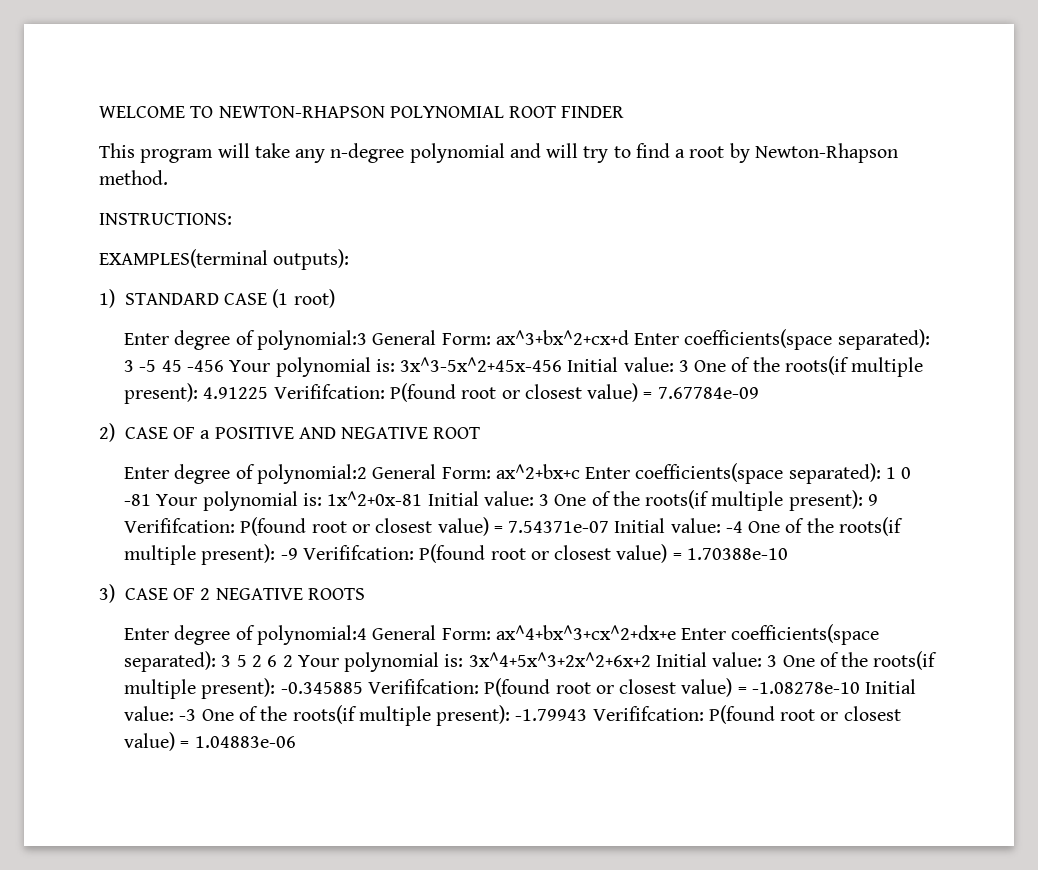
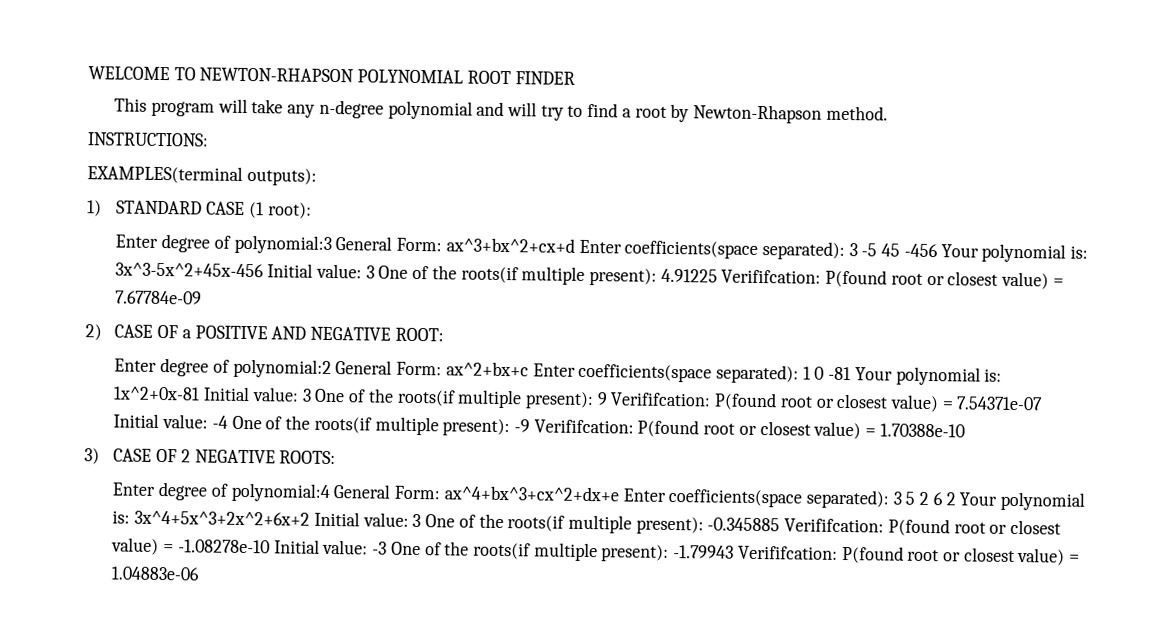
- 1) STANDARD CASE (1 root)
+ 1) STANDARD CASE (1 root):
- 2) CASE OF a POSITIVE AND NEGATIVE ROOT
+ 2) CASE OF a POSITIVE AND NEGATIVE ROOT:
- 3) CASE OF 2 NEGATIVE ROOTS
+ 3) CASE OF 2 NEGATIVE ROOTS:

